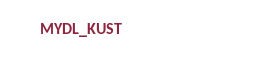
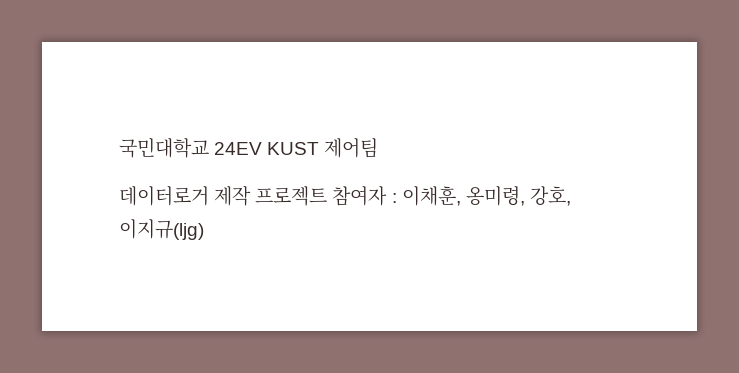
- MYDL_KUST
+ 국민대학교 24EV KUST 제어팀
+ 데이터로거 제작 프로젝트 참여자 : 이채훈, 옹미령, 강호, 이지규(ljg)

